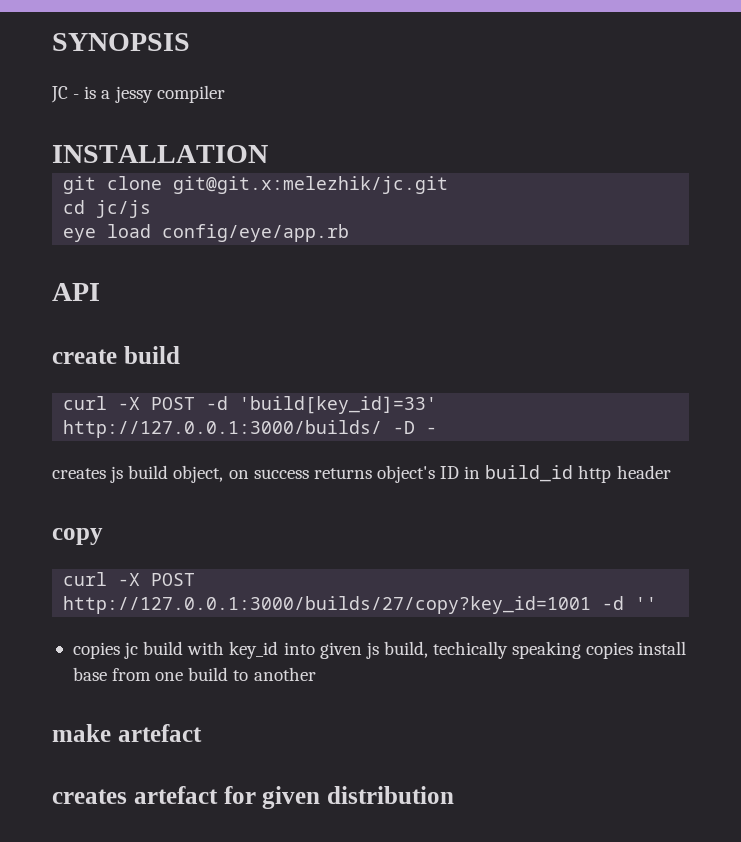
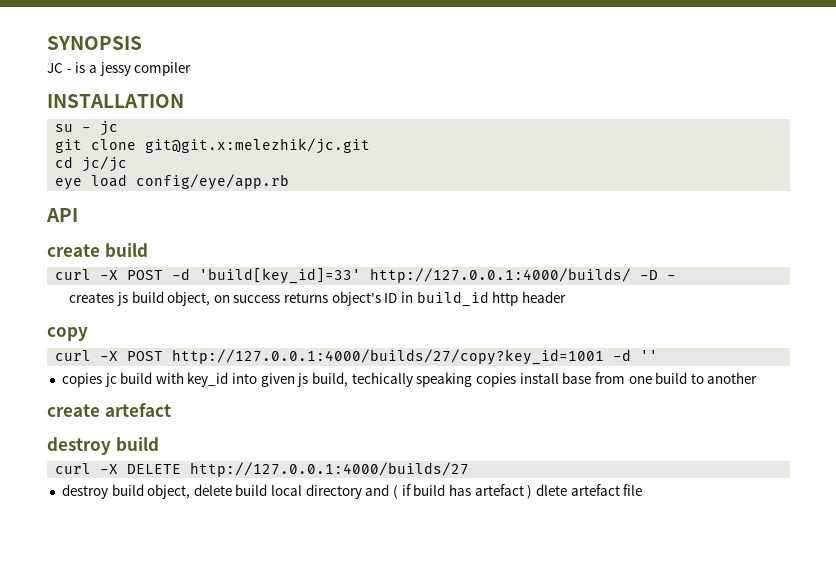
+ su - jc
- cd jc/js
+ cd jc/jc
- curl -X POST -d 'build[key_id]=33' http://127.0.0.1:3000/builds/ -D -
+ curl -X POST -d 'build[key_id]=33' http://127.0.0.1:4000/builds/ -D -
- curl -X POST http://127.0.0.1:3000/builds/27/copy?key_id=1001 -d ''
+ curl -X POST http://127.0.0.1:4000/builds/27/copy?key_id=1001 -d ''
- make artefact
- creates artefact for given distribution
+ create artefact
+ destroy build
+ curl -X DELETE http://127.0.0.1:4000/builds/27
+ destroy build object, delete build local directory and ( if build has artefact ) dlete artefact file

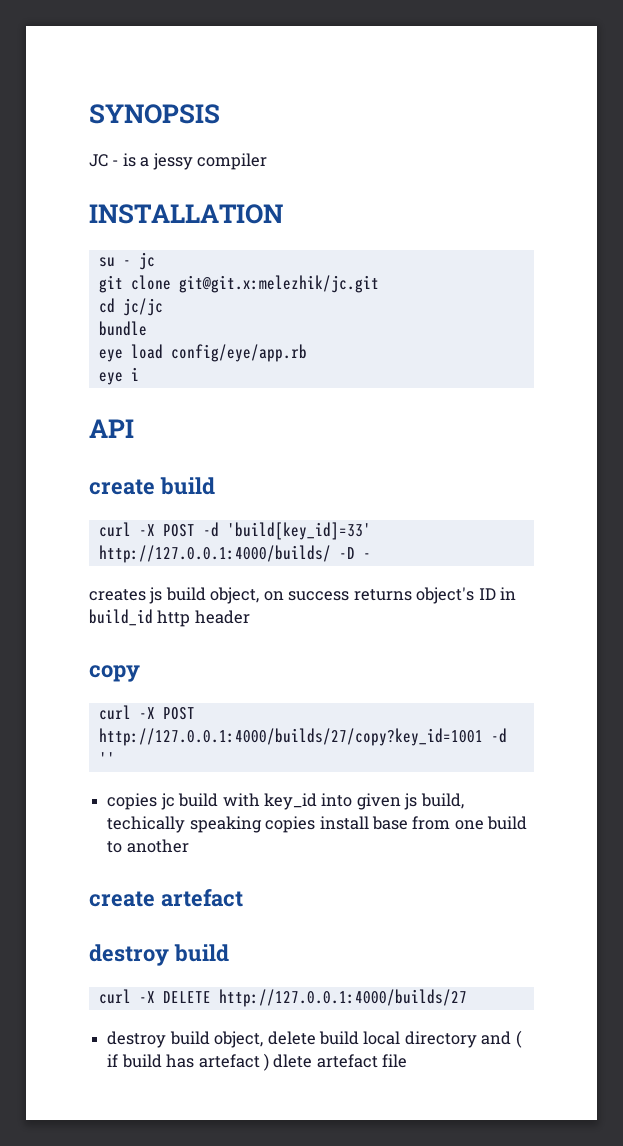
+ bundle
+ eye i

